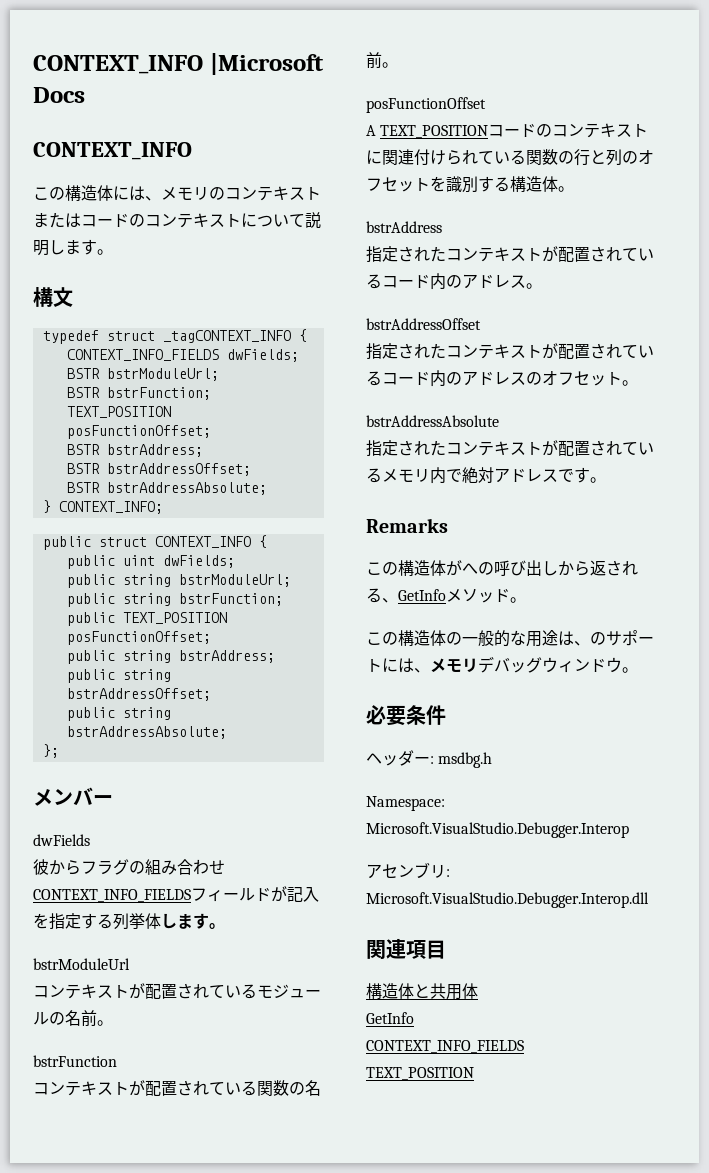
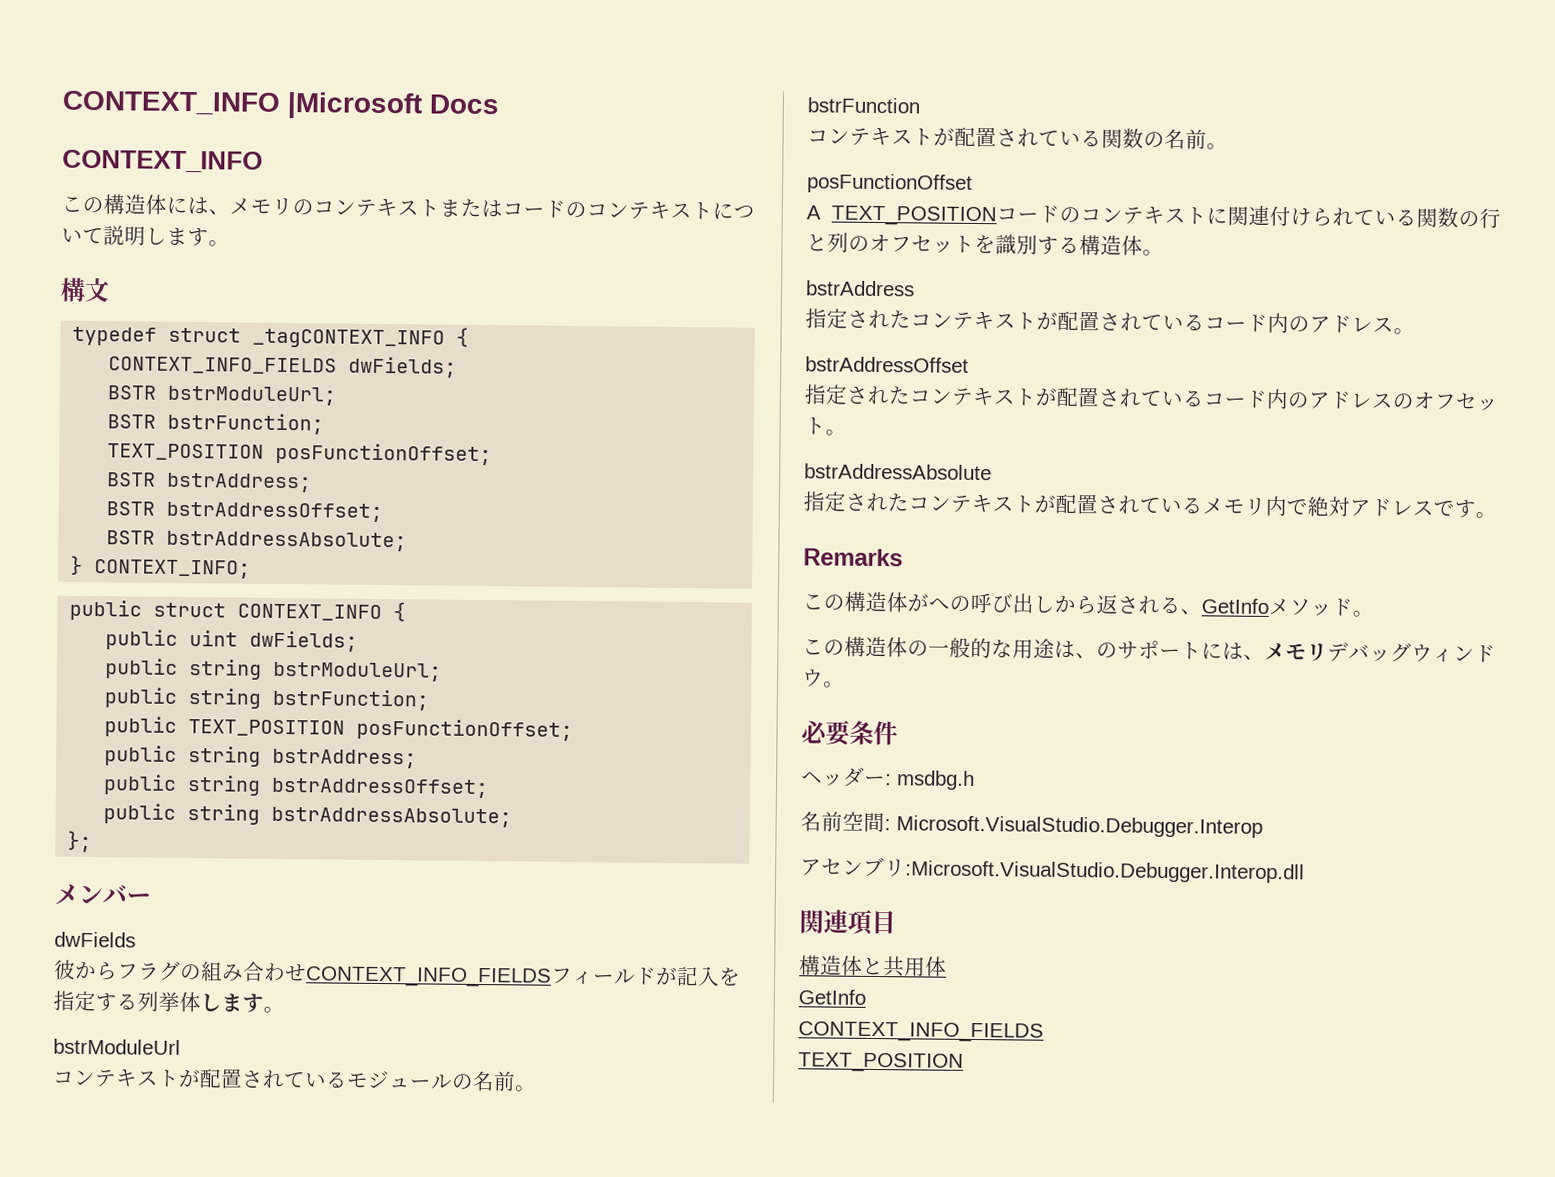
- Namespace: Microsoft.VisualStudio.Debugger.Interop
+ 名前空間: Microsoft.VisualStudio.Debugger.Interop
- アセンブリ: Microsoft.VisualStudio.Debugger.Interop.dll
+ アセンブリ:Microsoft.VisualStudio.Debugger.Interop.dll

